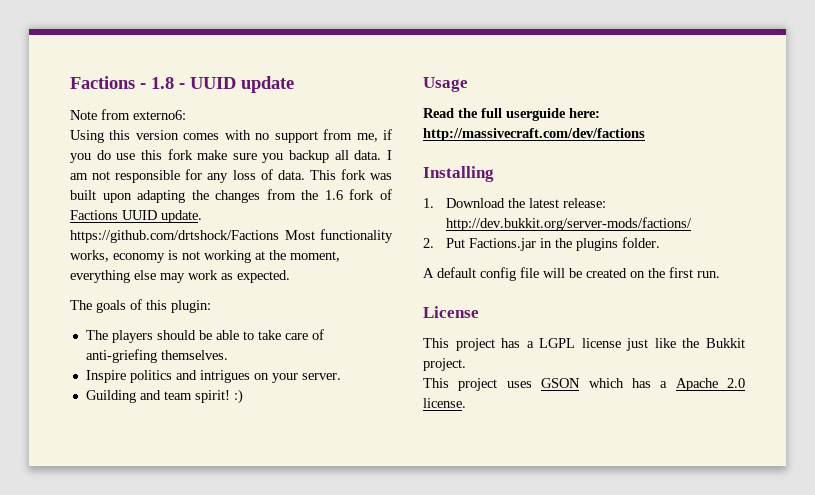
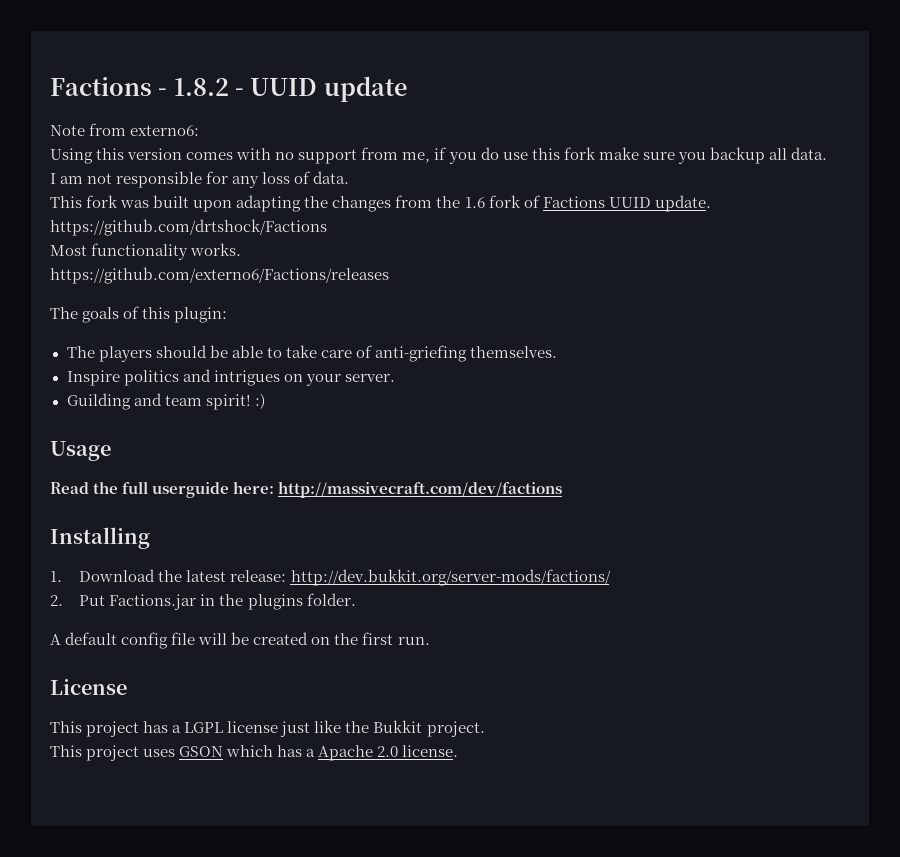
- Factions - 1.8 - UUID update
+ Factions - 1.8.2 - UUID update
- Using this version comes with no support from me, if you do use this fork make sure you backup all data. I am not responsible for any loss of data. This fork was built upon adapting the changes from the 1.6 fork of Factions UUID update. https://github.com/drtshock/Factions Most functionality works, economy is not working at the moment, everything else may work as expected.
+ Using this version comes with no support from me, if you do use this fork make sure you backup all data.
+ I am not responsible for any loss of data.
+ This fork was built upon adapting the changes from the 1.6 fork of Factions UUID update. https://github.com/drtshock/Factions
+ Most functionality works.
+ https://github.com/externo6/Factions/releases

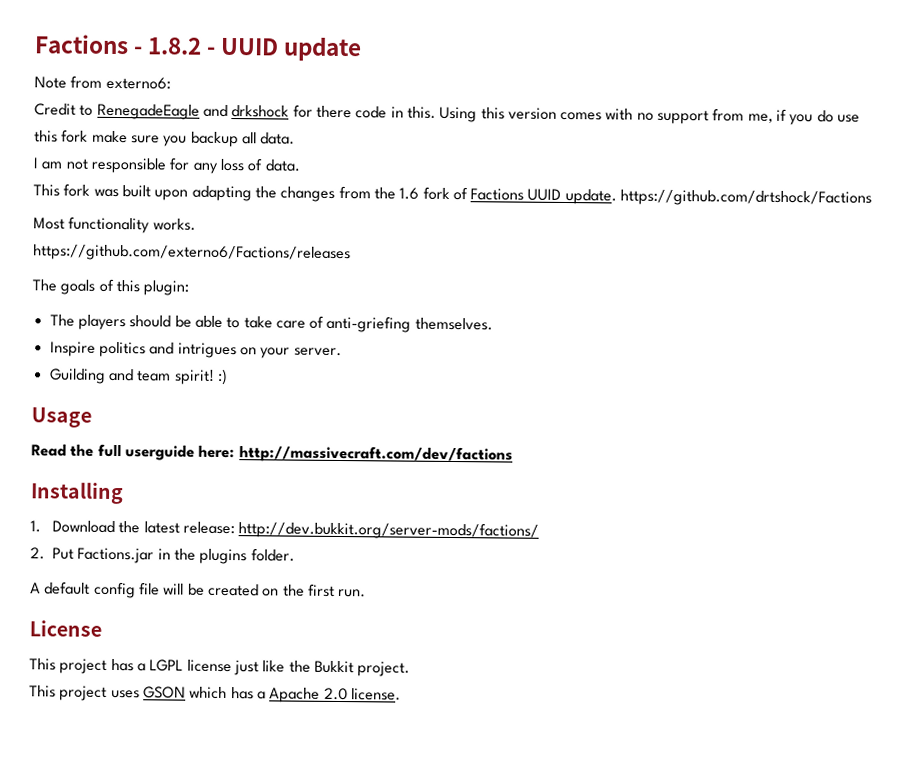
+ Credit to RenegadeEagle and drkshock for there code in this.

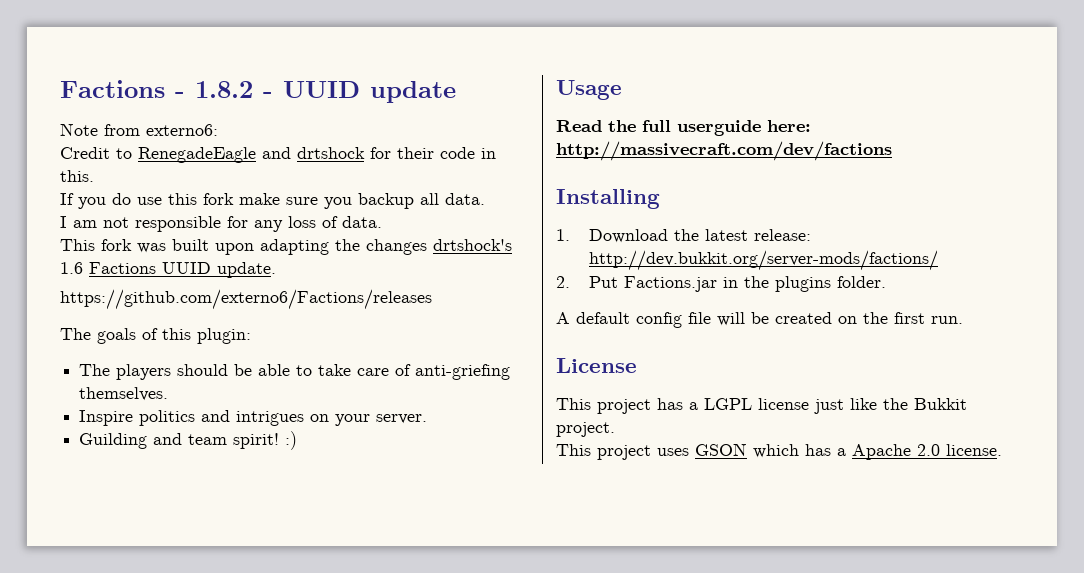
- Credit to RenegadeEagle and drkshock for there code in this. Using this version comes with no support from me, if you do use this fork make sure you backup all data.
+ Credit to RenegadeEagle and drtshock for their code in this.
+ If you do use this fork make sure you backup all data.
- This fork was built upon adapting the changes from the 1.6 fork of Factions UUID update. https://github.com/drtshock/Factions
- Most functionality works.
+ This fork was built upon adapting the changes drtshock's 1.6 Factions UUID update.

